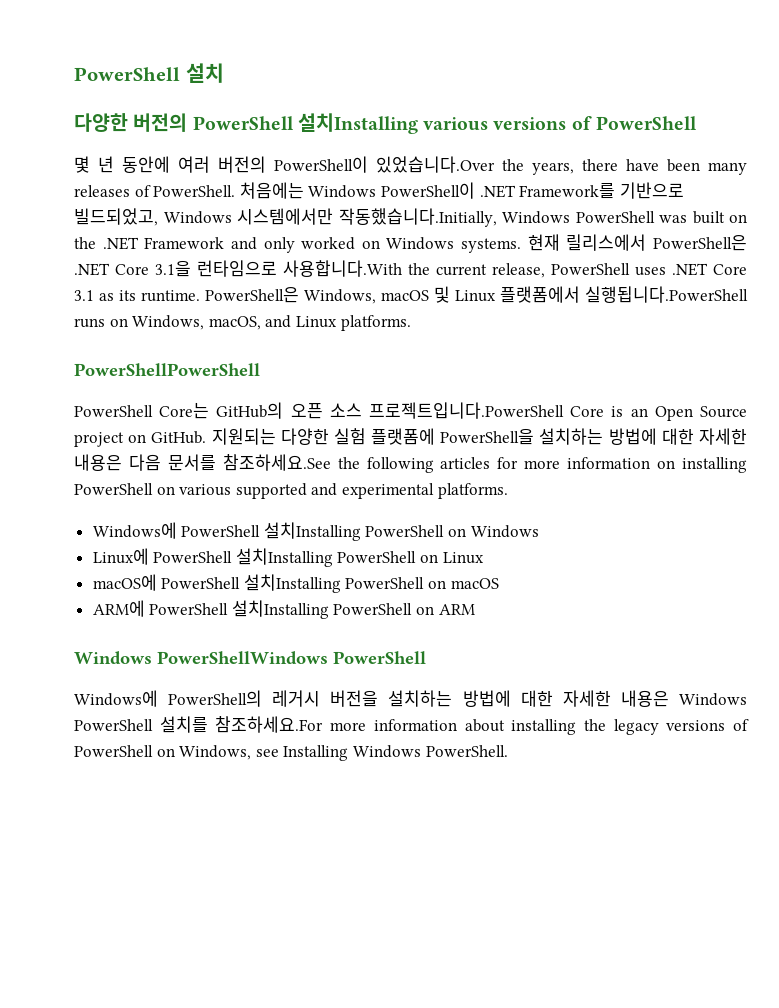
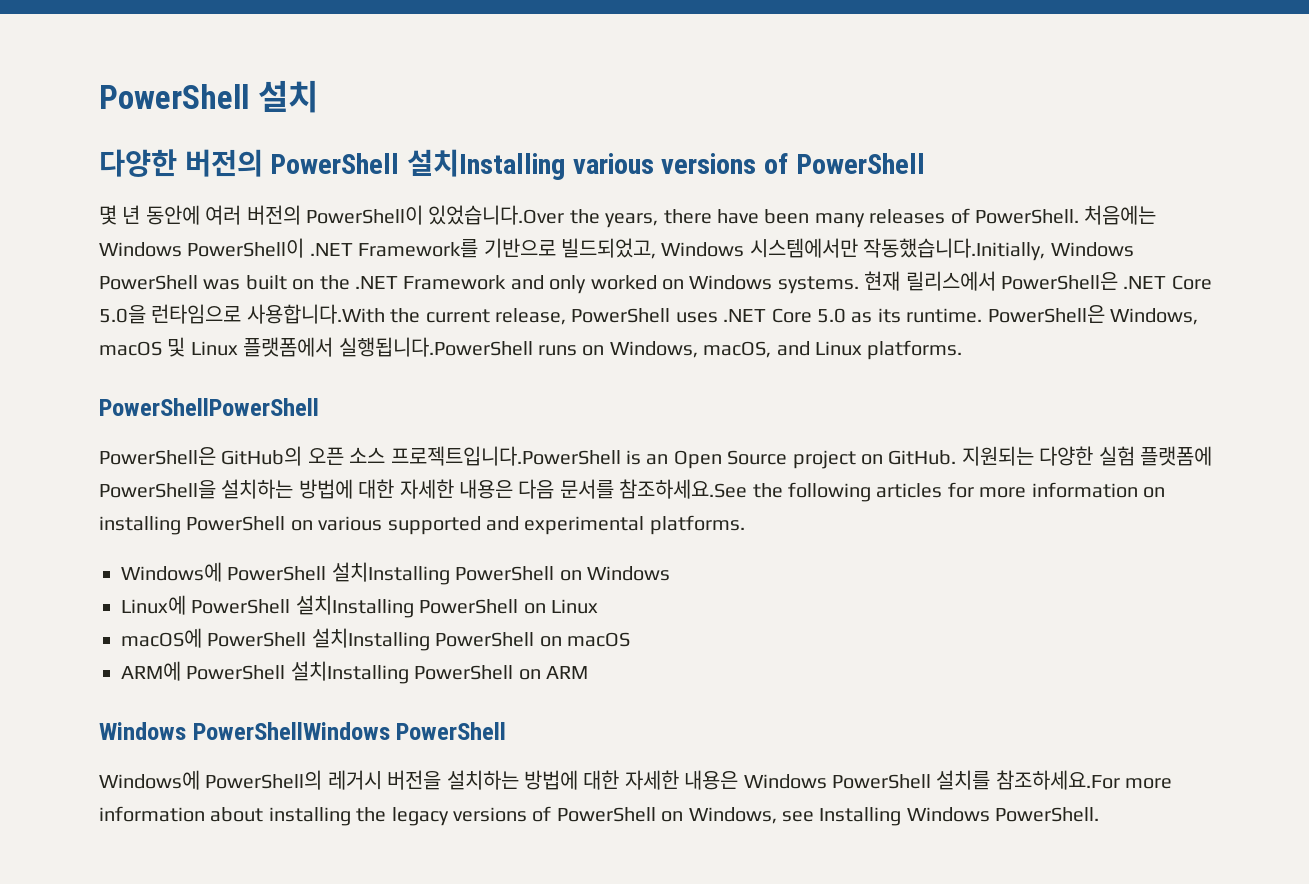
- 현재 릴리스에서 PowerShell은 .NET Core 3.1을 런타임으로 사용합니다.With the current release, PowerShell uses .NET Core 3.1 as its runtime.
+ 현재 릴리스에서 PowerShell은 .NET Core 5.0을 런타임으로 사용합니다.With the current release, PowerShell uses .NET Core 5.0 as its runtime.
- PowerShell Core는 GitHub의 오픈 소스 프로젝트입니다.PowerShell Core is an Open Source project on GitHub.
+ PowerShell은 GitHub의 오픈 소스 프로젝트입니다.PowerShell is an Open Source project on GitHub.

